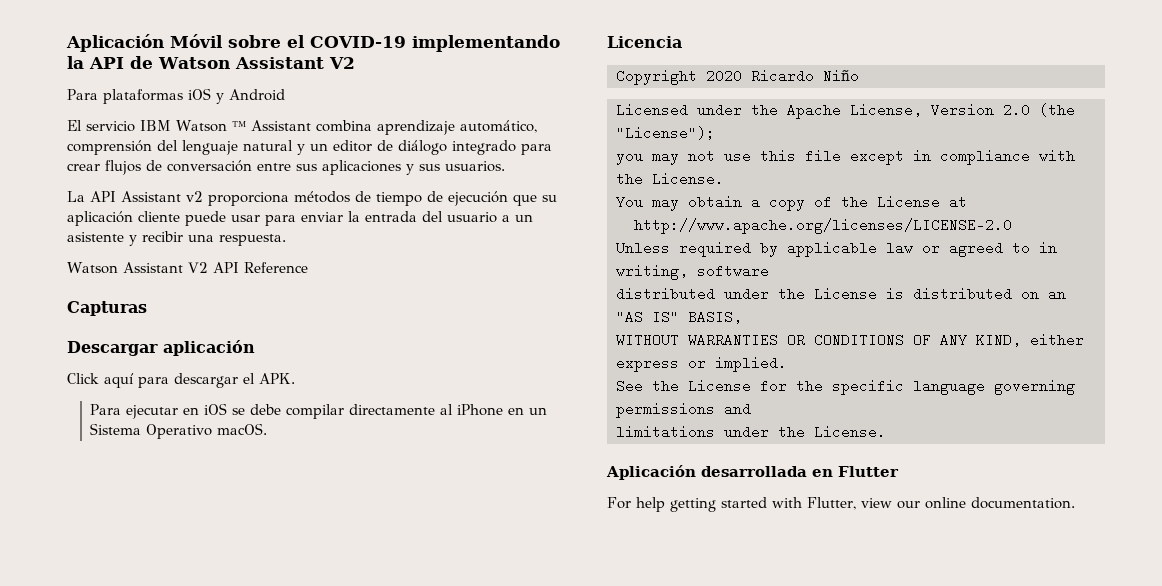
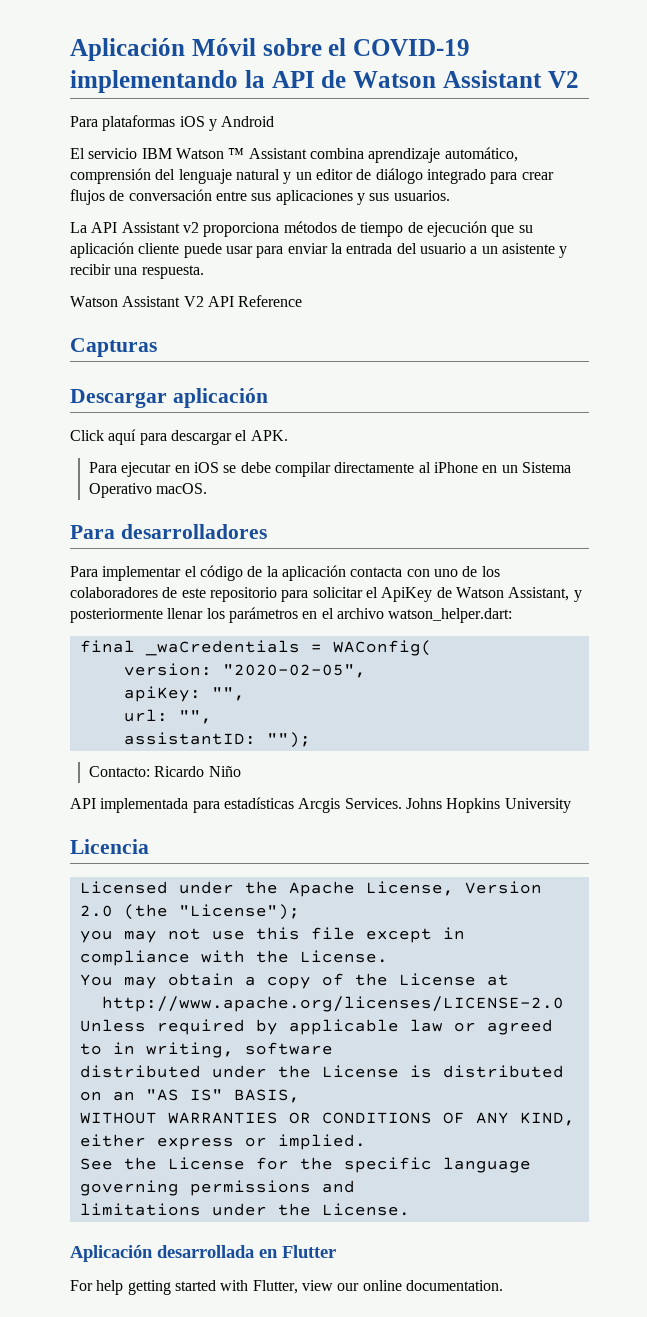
+ Para desarrolladores
+ Para implementar el código de la aplicación contacta con uno de los colaboradores de este repositorio para solicitar el ApiKey de Watson Assistant, y posteriormente llenar los parámetros en el archivo watson_helper.dart:
+ final _waCredentials = WAConfig(
+ version: "2020-02-05",
+ apiKey: "",
+ url: "",
+ assistantID: "");
+ Contacto: Ricardo Niño
+ API implementada para estadísticas Arcgis Services. Johns Hopkins University
  Licencia
- Copyright 2020 Ricardo Niño

